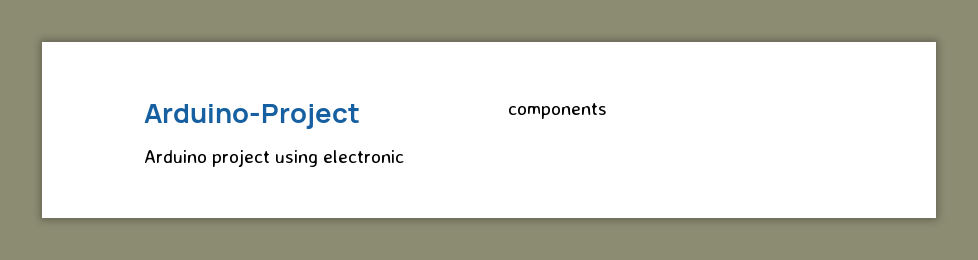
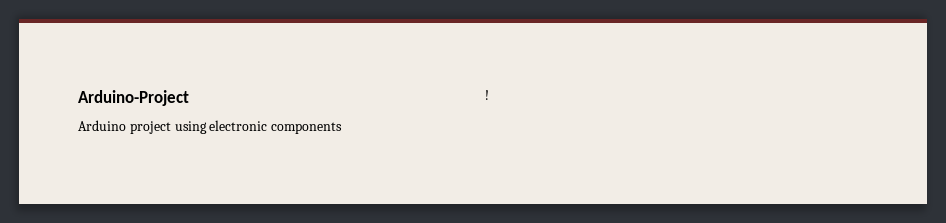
+ !

